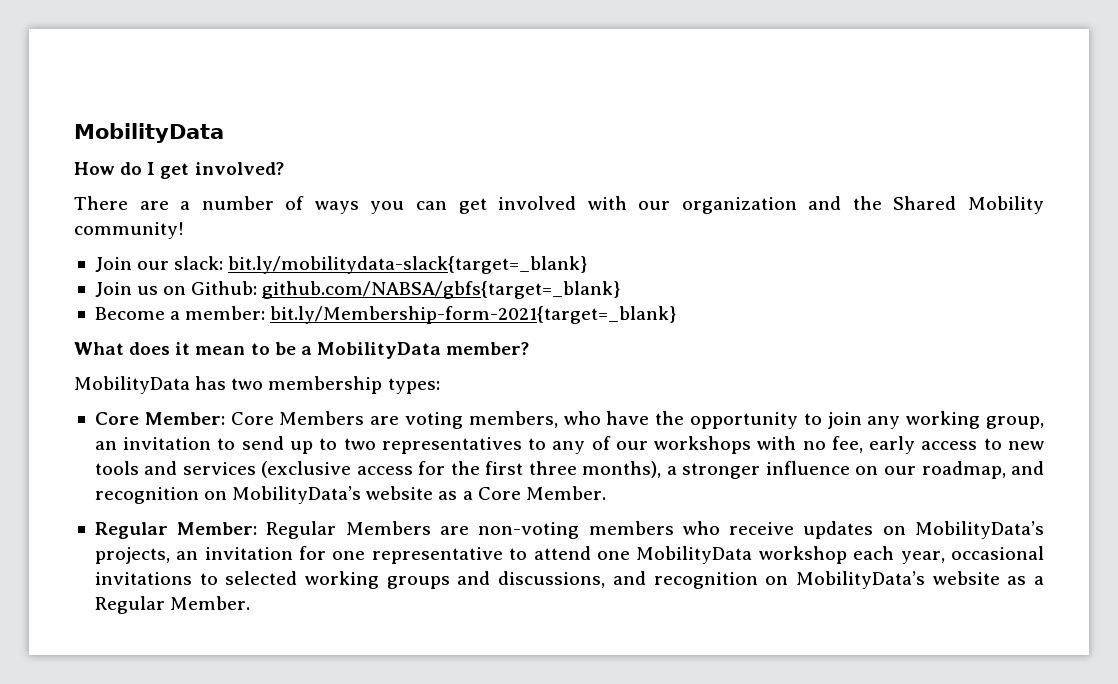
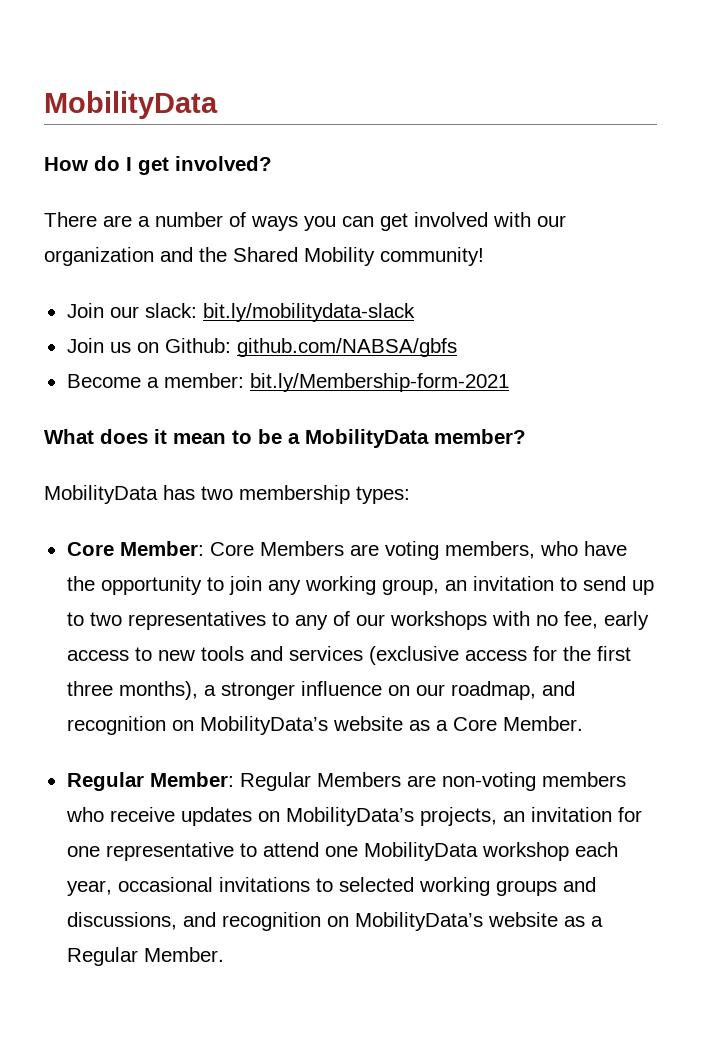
- Join our slack: bit.ly/mobilitydata-slack{target=_blank}
+ Join our slack: bit.ly/mobilitydata-slack
- Join us on Github: github.com/NABSA/gbfs{target=_blank}
+ Join us on Github: github.com/NABSA/gbfs
- Become a member: bit.ly/Membership-form-2021{target=_blank}
+ Become a member: bit.ly/Membership-form-2021

